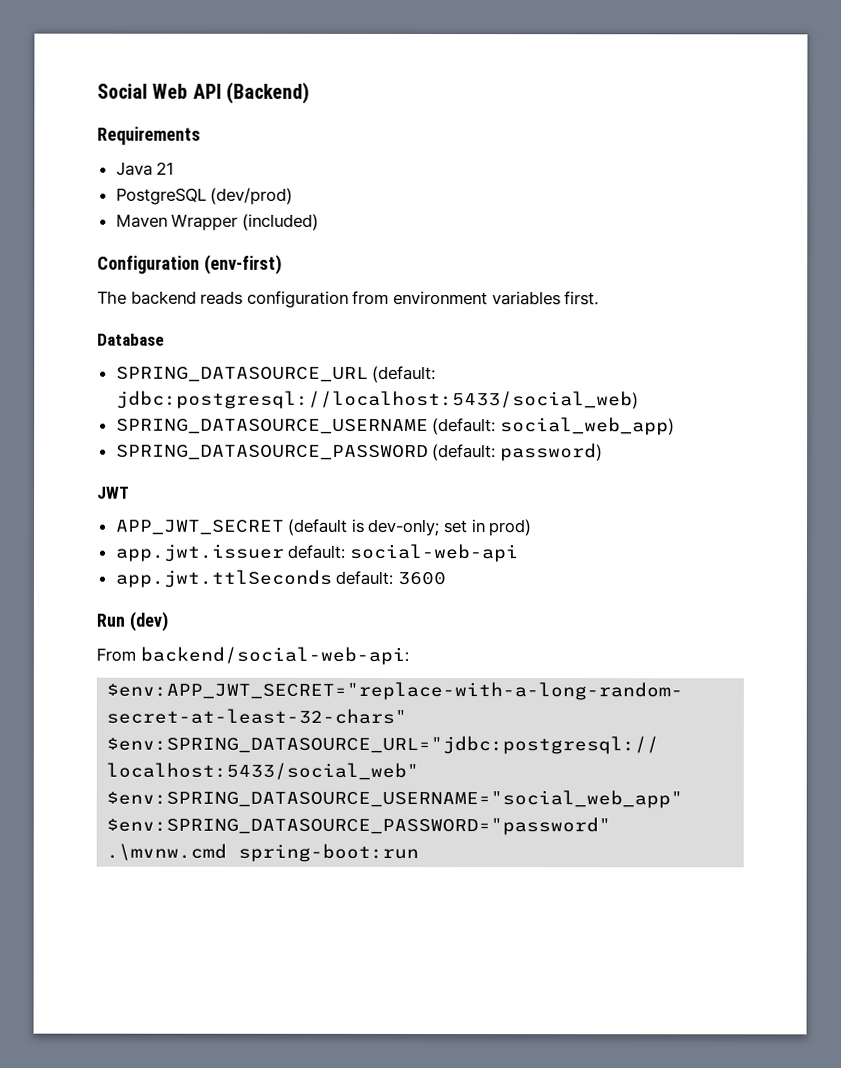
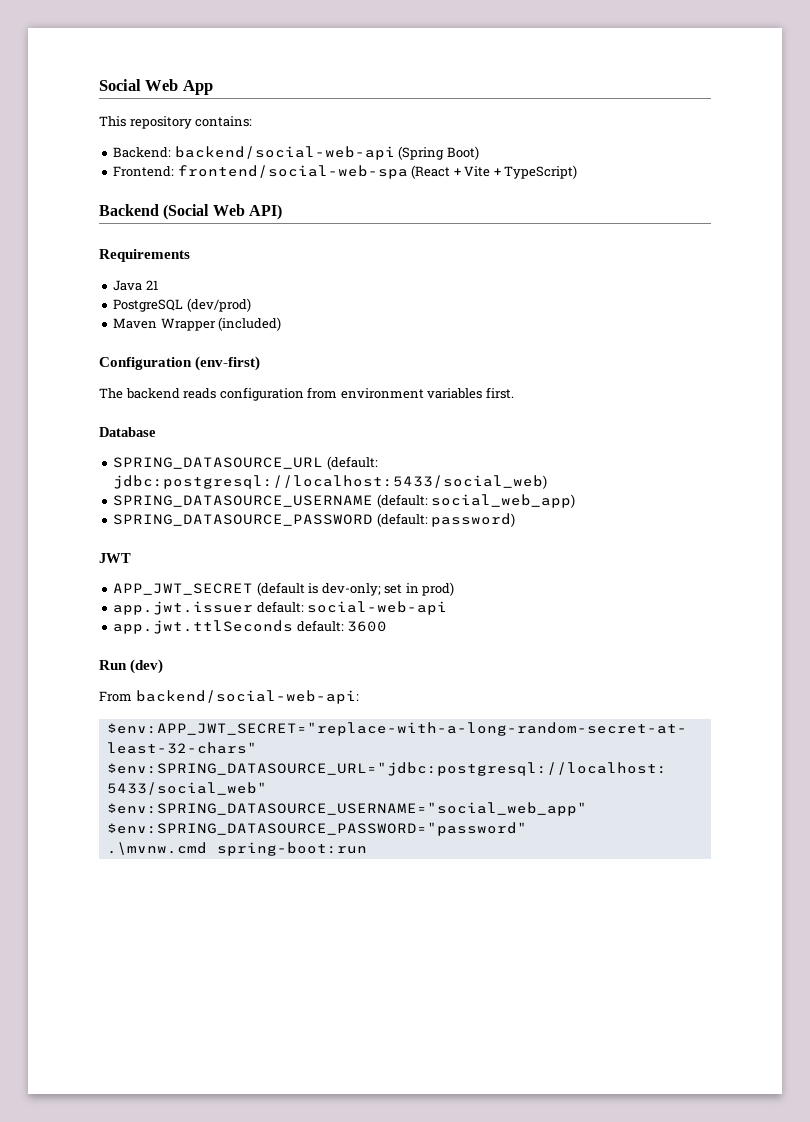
- Social Web API (Backend)
+ Social Web App
+ This repository contains:
+ Backend: backend/social-web-api (Spring Boot)
+ Frontend: frontend/social-web-spa (React + Vite + TypeScript)
+ Backend (Social Web API)

